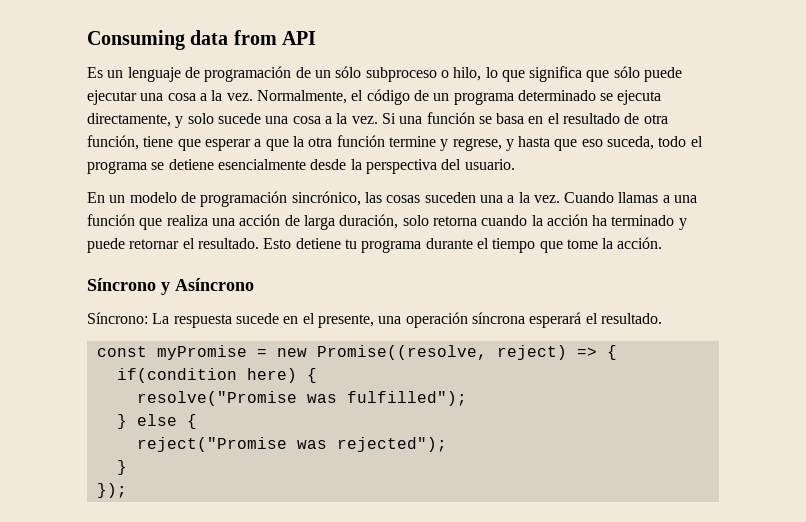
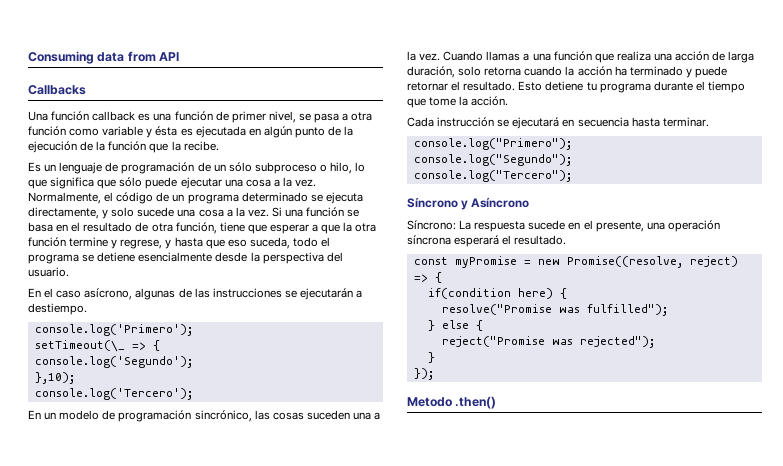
+ Callbacks
+ Una función callback es una función de primer nivel, se pasa a otra función como variable y ésta es ejecutada en algún punto de la ejecución de la función que la recibe.
+ En el caso asícrono, algunas de las instrucciones se ejecutarán a destiempo.
+ console.log('Primero');
+ setTimeout(\_ => {
+ console.log('Segundo');
+ },10);
+ console.log('Tercero');
+ Cada instrucción se ejecutará en secuencia hasta terminar.
+ console.log("Primero");
+ console.log("Segundo");
+ console.log("Tercero");
+ Metodo .then()

